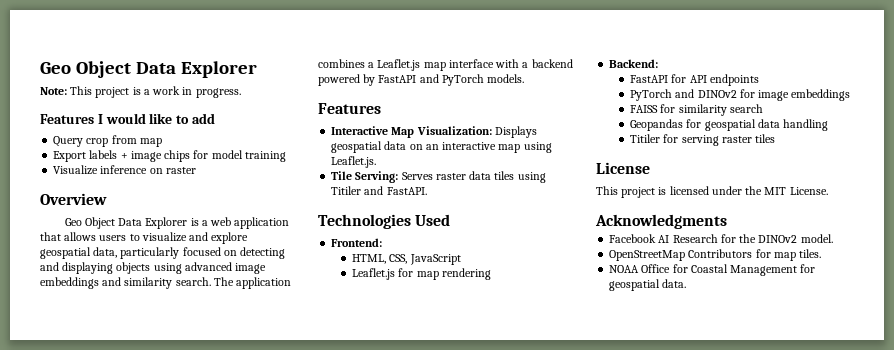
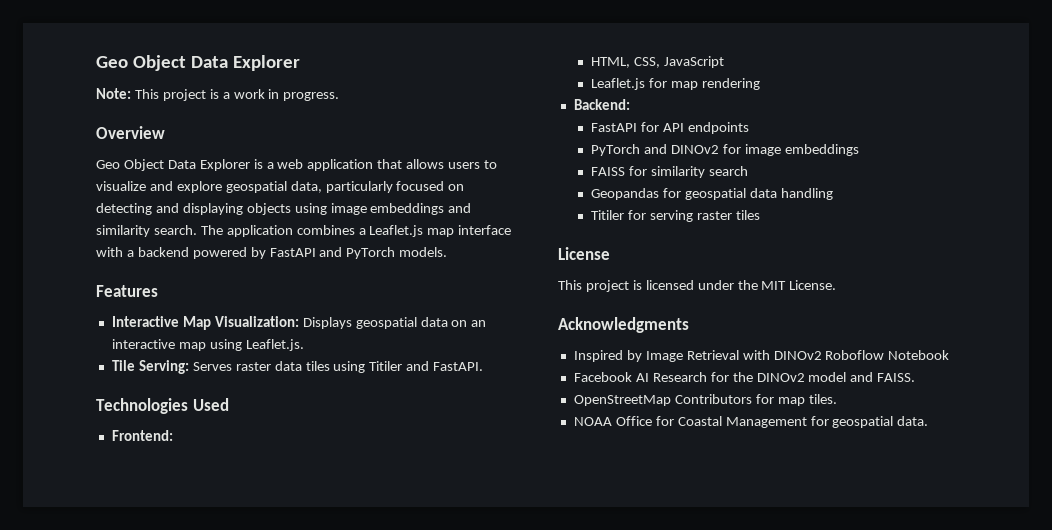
- Features I would like to add
- Query crop from map
- Export labels + image chips for model training
- Visualize inference on raster
- Geo Object Data Explorer is a web application that allows users to visualize and explore geospatial data, particularly focused on detecting and displaying objects using advanced image embeddings and similarity search.
+ Geo Object Data Explorer is a web application that allows users to visualize and explore geospatial data, particularly focused on detecting and displaying objects using image embeddings and similarity search.
+ Inspired by Image Retrieval with DINOv2 Roboflow Notebook
- Facebook AI Research for the DINOv2 model.
+ Facebook AI Research for the DINOv2 model and FAISS.

